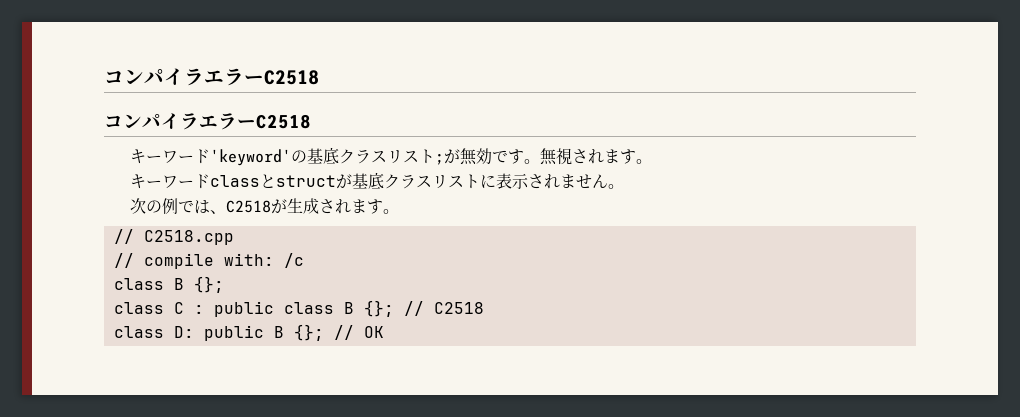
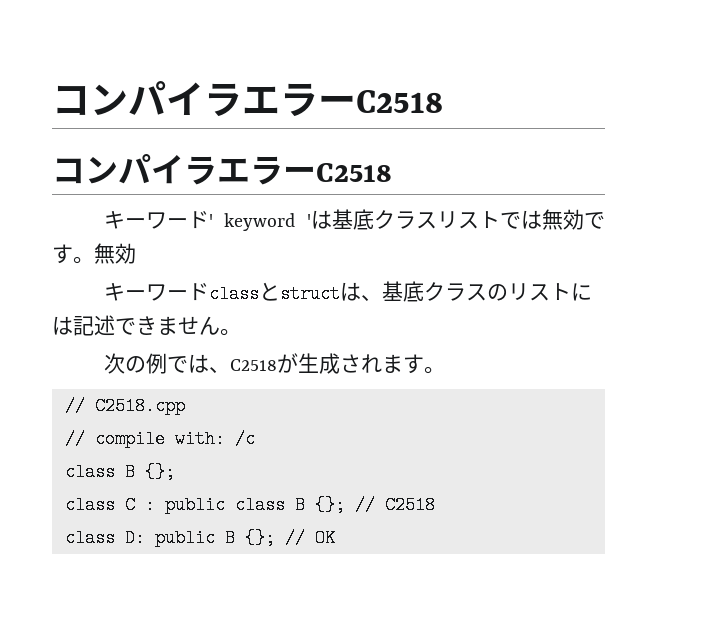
- キーワード'keyword'の基底クラスリスト;が無効です。無視されます。
+ キーワード' keyword 'は基底クラスリストでは無効です。無効
- キーワードclassとstructが基底クラスリストに表示されません。
+ キーワードclassとstructは、基底クラスのリストには記述できません。

